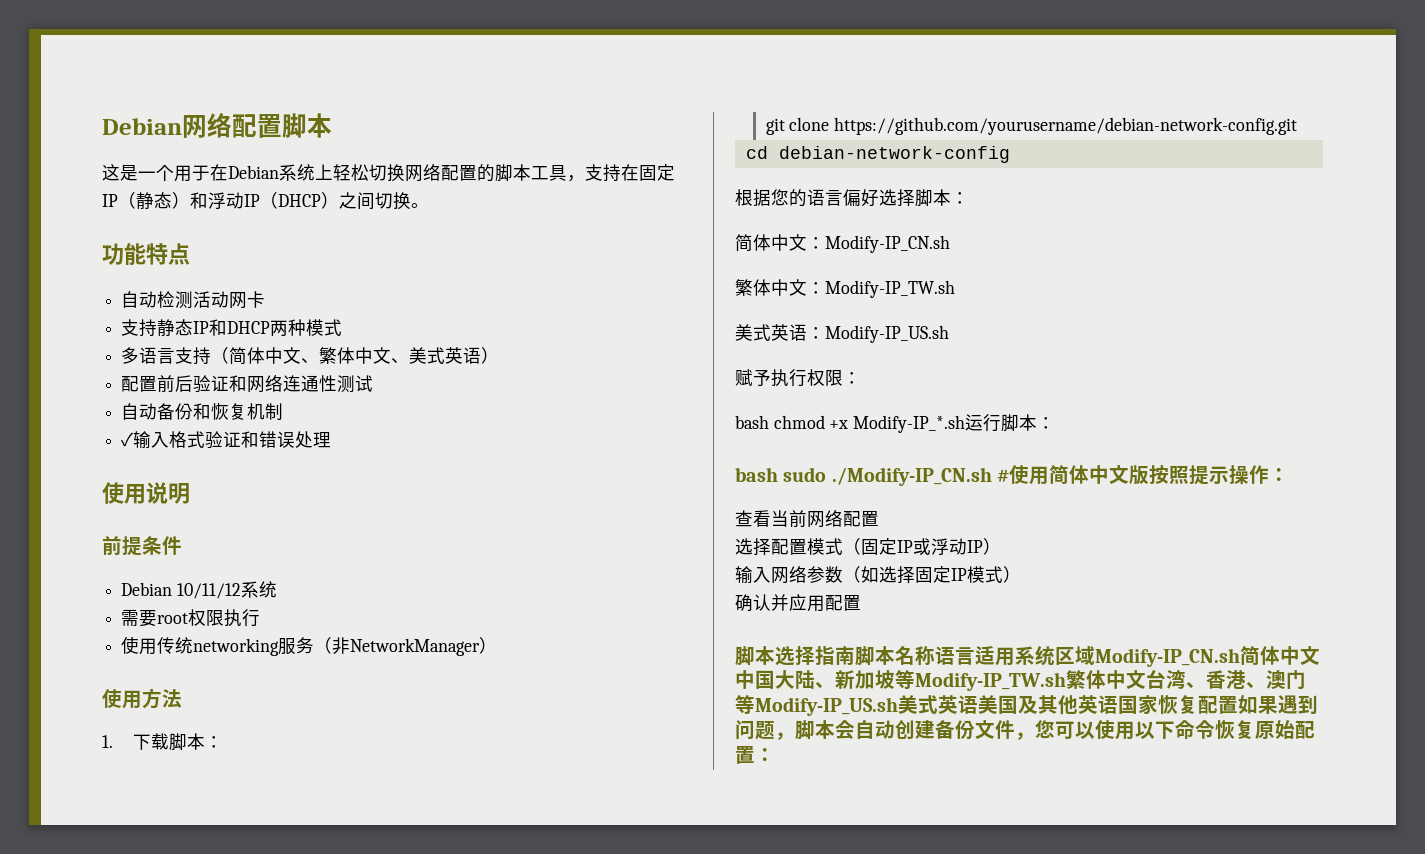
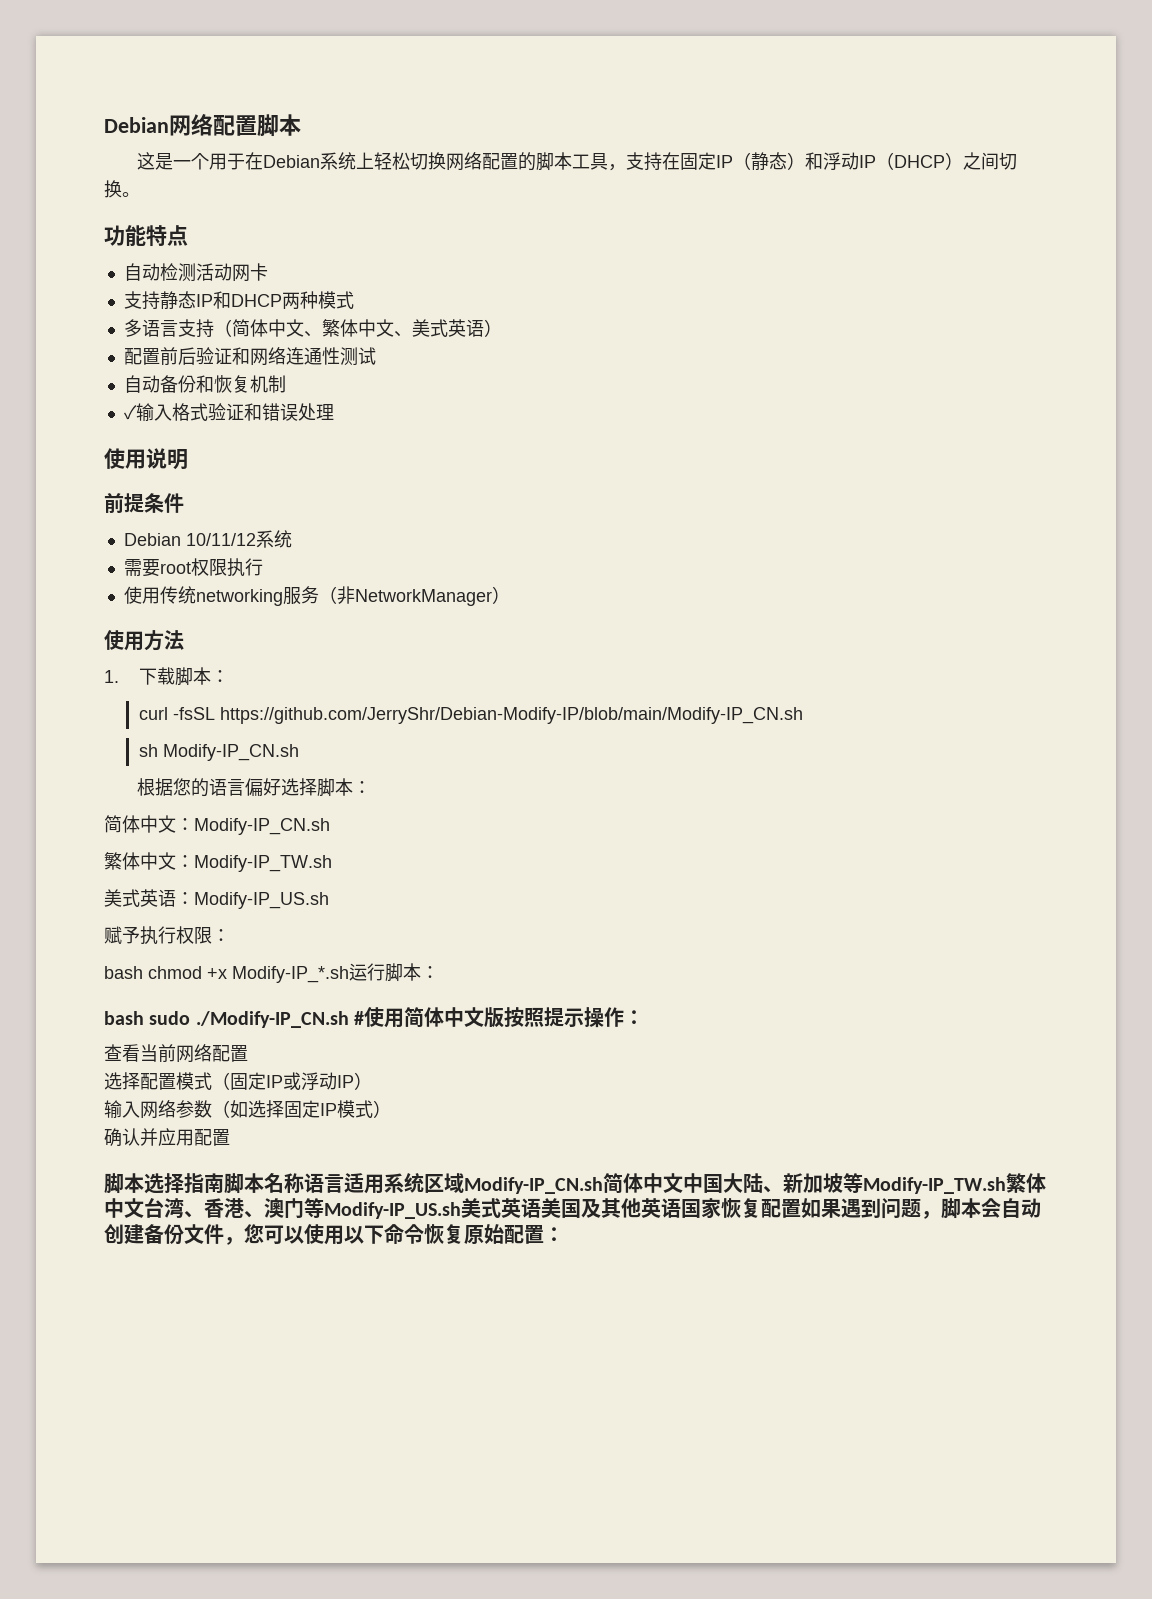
- git clone https://github.com/yourusername/debian-network-config.git
- cd debian-network-config
+ curl -fsSL https://github.com/JerryShr/Debian-Modify-IP/blob/main/Modify-IP_CN.sh
+ sh Modify-IP_CN.sh

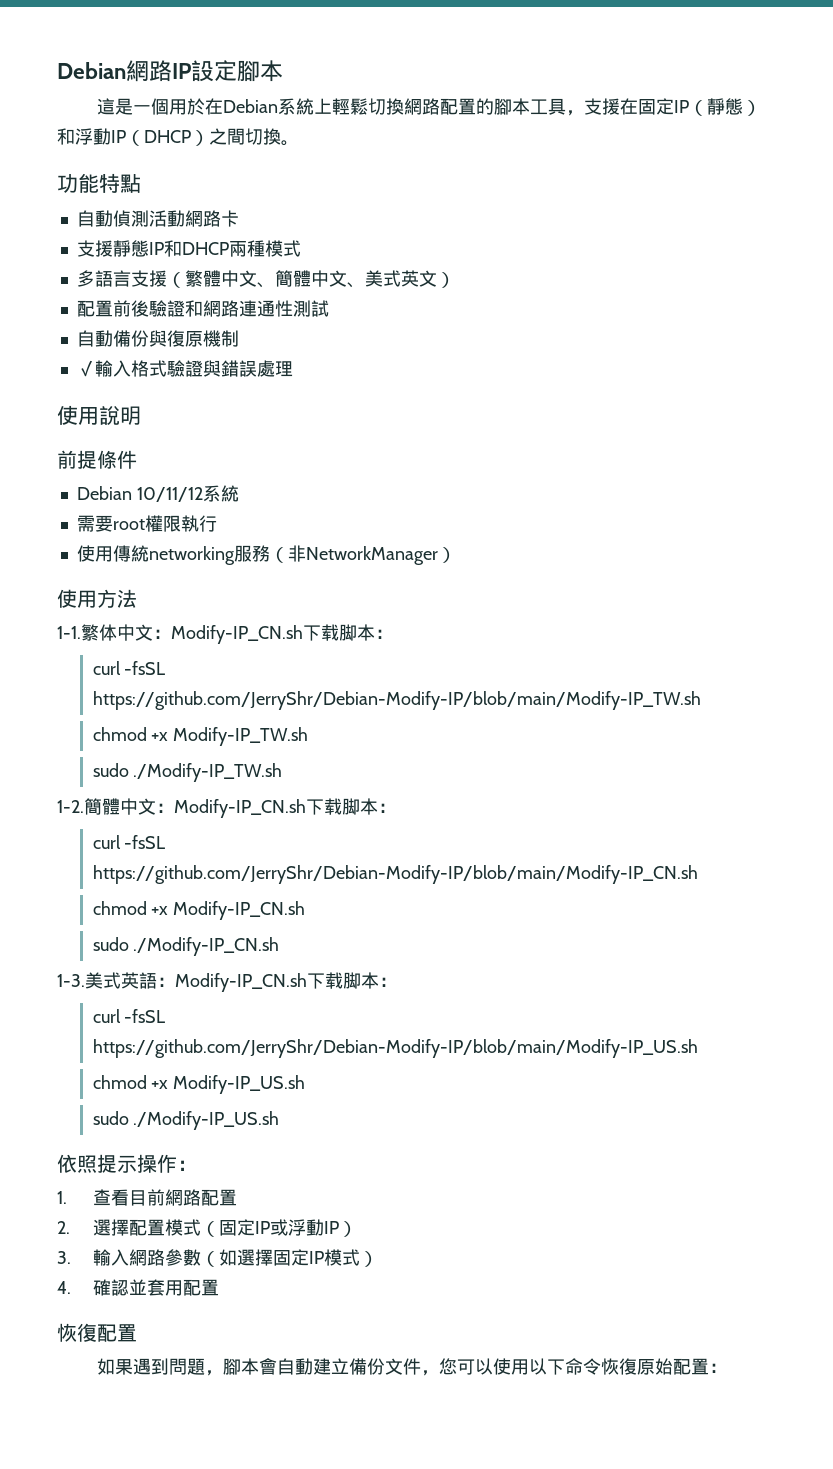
- Debian网络配置脚本
- 这是一个用于在Debian系统上轻松切换网络配置的脚本工具，支持在固定IP（静态）和浮动IP（DHCP）之间切换。
+ Debian網路IP設定腳本
+ 這是一個用於在Debian系統上輕鬆切換網路配置的腳本工具，支援在固定IP（靜態）和浮動IP（DHCP）之間切換。
- 功能特点
- 自动检测活动网卡
+ 功能特點
+ 自動偵測活動網路卡
- 支持静态IP和DHCP两种模式
+ 支援靜態IP和DHCP兩種模式
- 多语言支持（简体中文、繁体中文、美式英语）
+ 多語言支援（繁體中文、簡體中文、美式英文）
- 配置前后验证和网络连通性测试
- 自动备份和恢复机制
- ✓输入格式验证和错误处理
+ 配置前後驗證和網路連通性測試
+ 自動備份與復原機制
+ ✓輸入格式驗證與錯誤處理
- 使用说明
+ 使用說明
- 前提条件
+ 前提條件
- Debian 10/11/12系统
+ Debian 10/11/12系統
- 需要root权限执行
+ 需要root權限執行
- 使用传统networking服务（非NetworkManager）
+ 使用傳統networking服務（非NetworkManager）
- 1.下载脚本：
+ 1-1.繁体中文：Modify-IP_CN.sh下载脚本：
+ curl -fsSL https://github.com/JerryShr/Debian-Modify-IP/blob/main/Modify-IP_TW.sh
+ chmod +x Modify-IP_TW.sh
+ sudo ./Modify-IP_TW.sh
+ 1-2.簡體中文：Modify-IP_CN.sh下载脚本：
- sh Modify-IP_CN.sh
- 根据您的语言偏好选择脚本：
- 简体中文：Modify-IP_CN.sh
- 繁体中文：Modify-IP_TW.sh
- 美式英语：Modify-IP_US.sh
- 赋予执行权限：
- bash chmod +x Modify-IP_*.sh运行脚本：
- bash sudo ./Modify-IP_CN.sh #使用简体中文版按照提示操作：
+ chmod +x Modify-IP_CN.sh
+ sudo ./Modify-IP_CN.sh
+ 1-3.美式英語：Modify-IP_CN.sh下载脚本：
+ curl -fsSL https://github.com/JerryShr/Debian-Modify-IP/blob/main/Modify-IP_US.sh
+ chmod +x Modify-IP_US.sh
+ sudo ./Modify-IP_US.sh
+ 依照提示操作：
- 查看当前网络配置
- 选择配置模式（固定IP或浮动IP）
+ 1.查看目前網路配置
+ 2.選擇配置模式（固定IP或浮動IP）
- 输入网络参数（如选择固定IP模式）
+ 3.輸入網路參數（如選擇固定IP模式）
- 确认并应用配置
+ 4.確認並套用配置
- 脚本选择指南脚本名称语言适用系统区域Modify-IP_CN.sh简体中文中国大陆、新加坡等Modify-IP_TW.sh繁体中文台湾、香港、澳门等Modify-IP_US.sh美式英语美国及其他英语国家恢复配置如果遇到问题，脚本会自动创建备份文件，您可以使用以下命令恢复原始配置：
+ 恢復配置
+ 如果遇到問題，腳本會自動建立備份文件，您可以使用以下命令恢復原始配置：

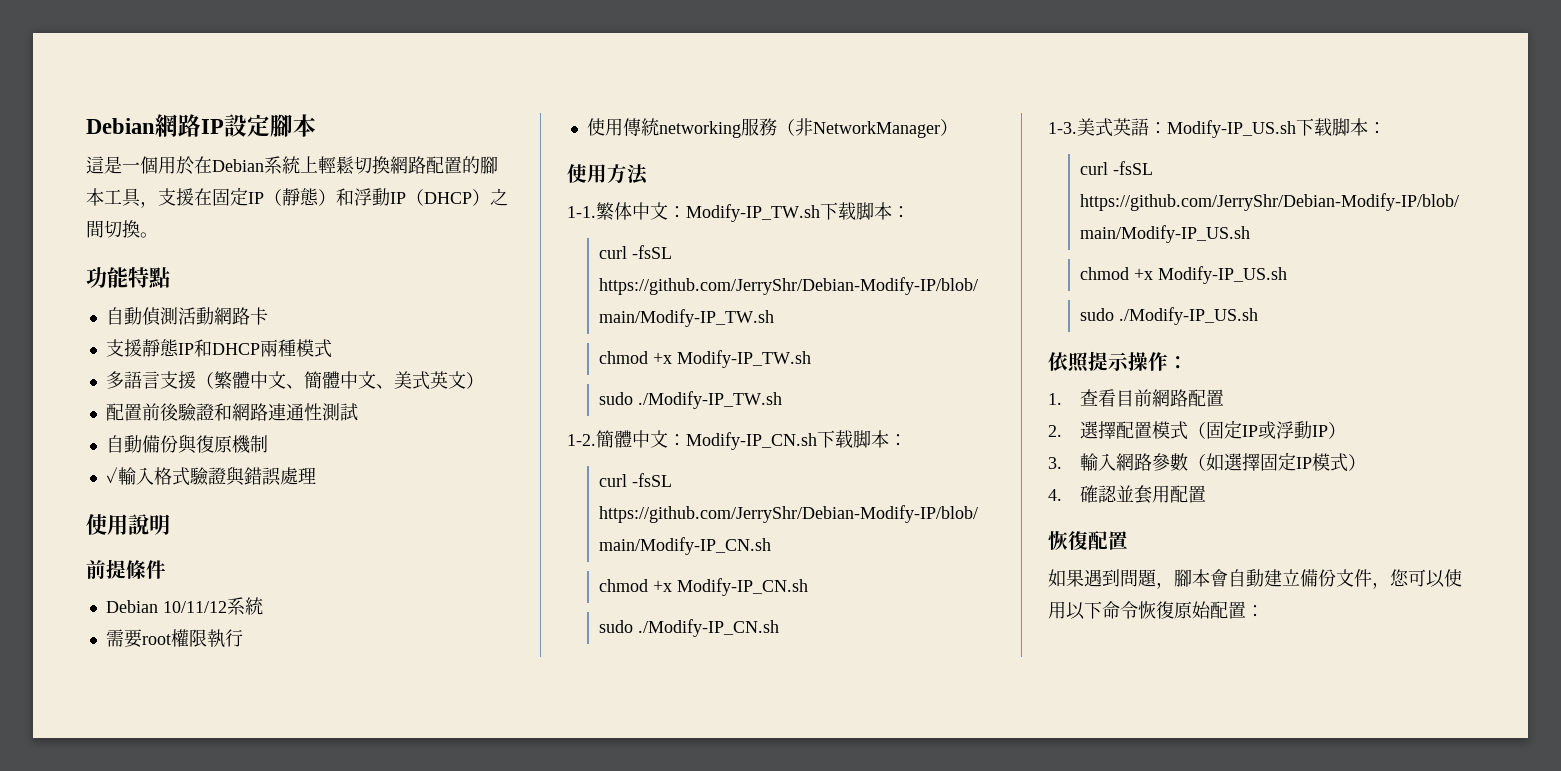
- 繁体中文：Modify-IP_CN.sh下载脚本：
+ 繁体中文：Modify-IP_TW.sh下载脚本：
- 美式英語：Modify-IP_CN.sh下载脚本：
+ 美式英語：Modify-IP_US.sh下载脚本：

